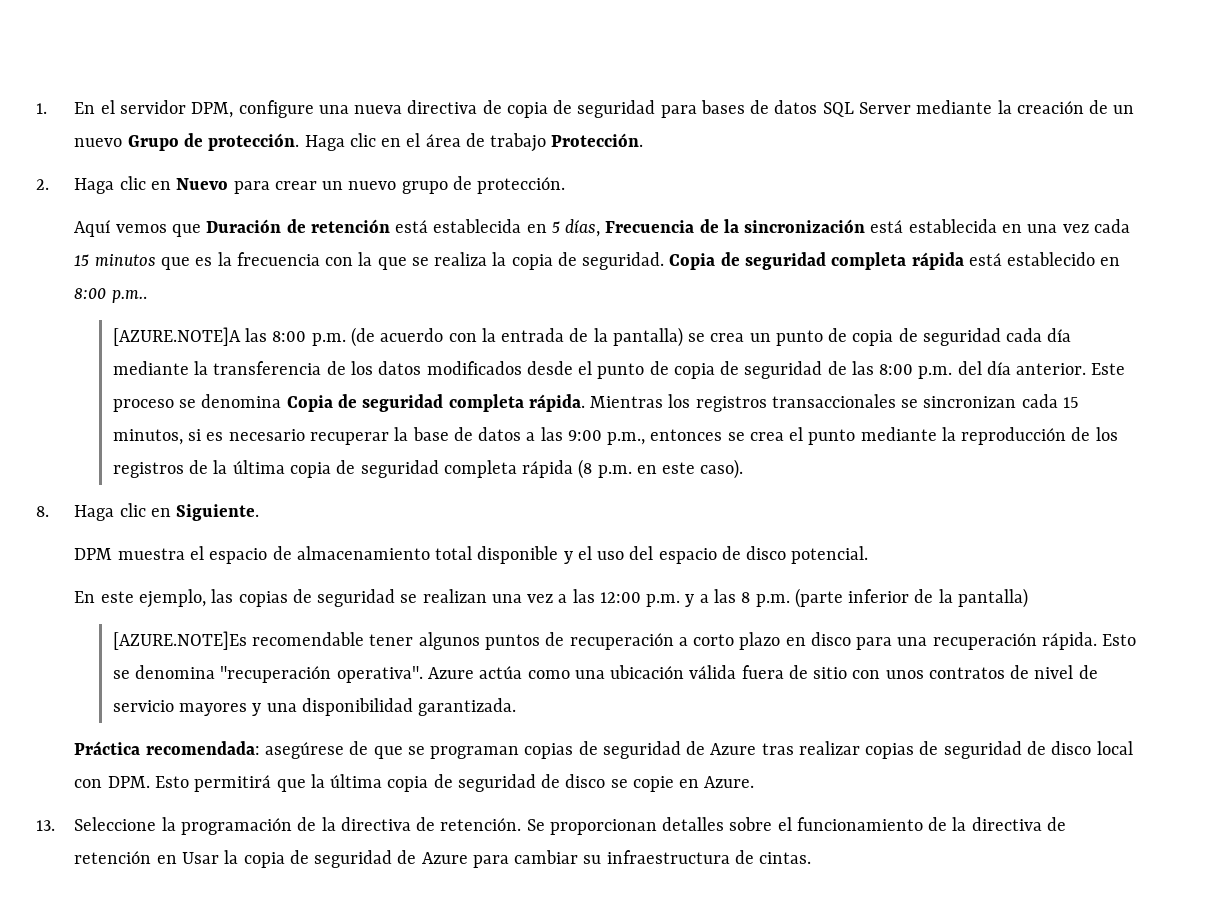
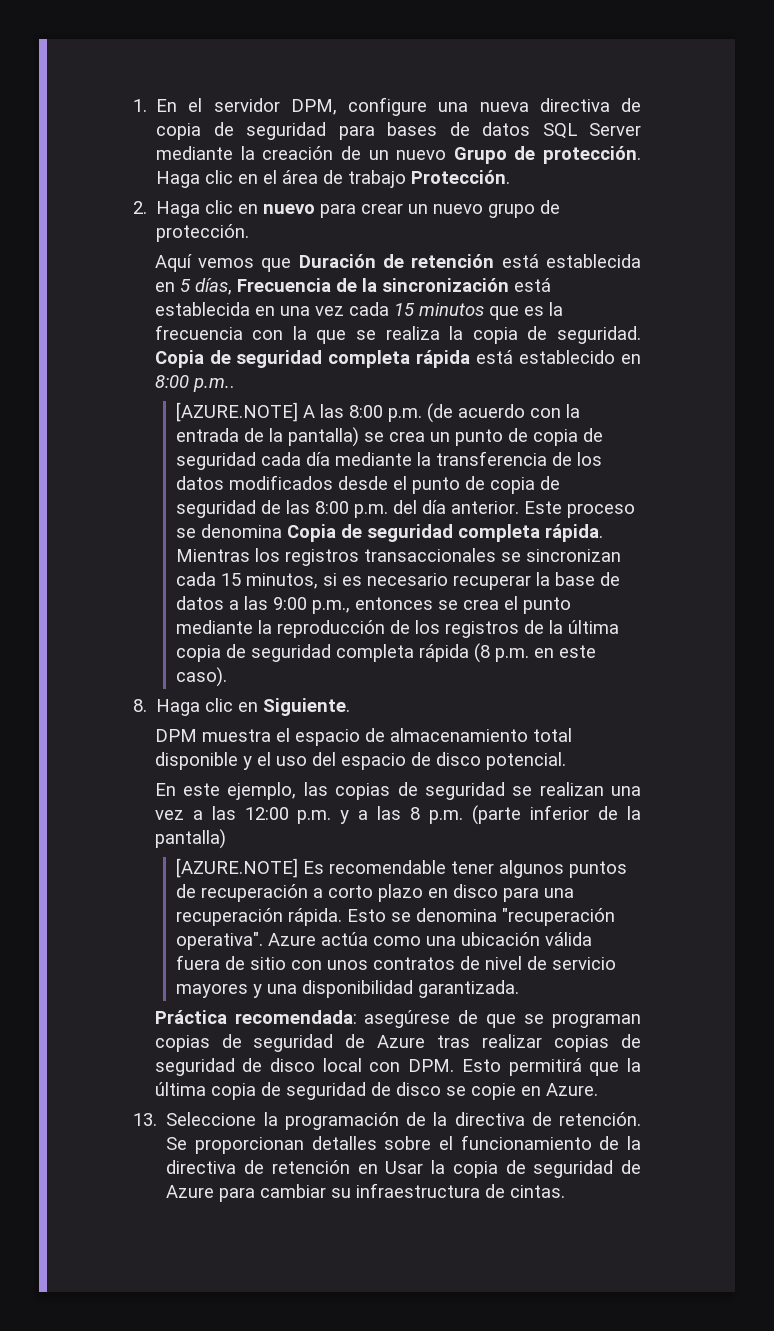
- 2. Haga clic en Nuevo para crear un nuevo grupo de protección.
+ 2. Haga clic en nuevo para crear un nuevo grupo de protección.
- [AZURE.NOTE]A las 8:00 p.m. (de acuerdo con la entrada de la pantalla) se crea un punto de copia de seguridad cada día mediante la transferencia de los datos modificados desde el punto de copia de seguridad de las 8:00 p.m. del día anterior.
+ [AZURE.NOTE] A las 8:00 p.m. (de acuerdo con la entrada de la pantalla) se crea un punto de copia de seguridad cada día mediante la transferencia de los datos modificados desde el punto de copia de seguridad de las 8:00 p.m. del día anterior.
- [AZURE.NOTE]Es recomendable tener algunos puntos de recuperación a corto plazo en disco para una recuperación rápida.
+ [AZURE.NOTE] Es recomendable tener algunos puntos de recuperación a corto plazo en disco para una recuperación rápida.

